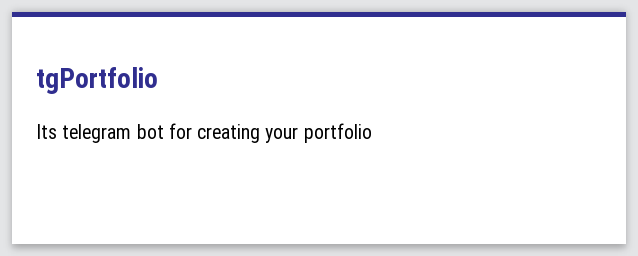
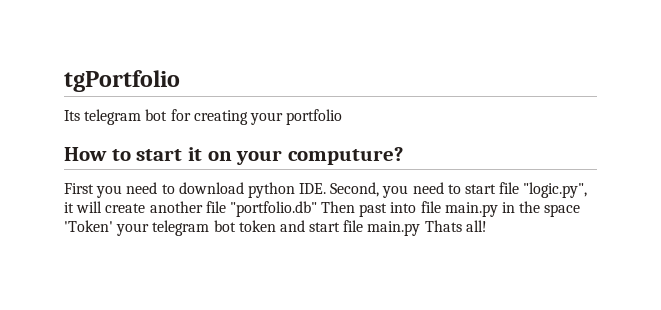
+ How to start it on your computure?
+ First you need to download python IDE. Second, you need to start file "logic.py", it will create another file "portfolio.db" Then past into file main.py in the space 'Token' your telegram bot token and start file main.py Thats all!

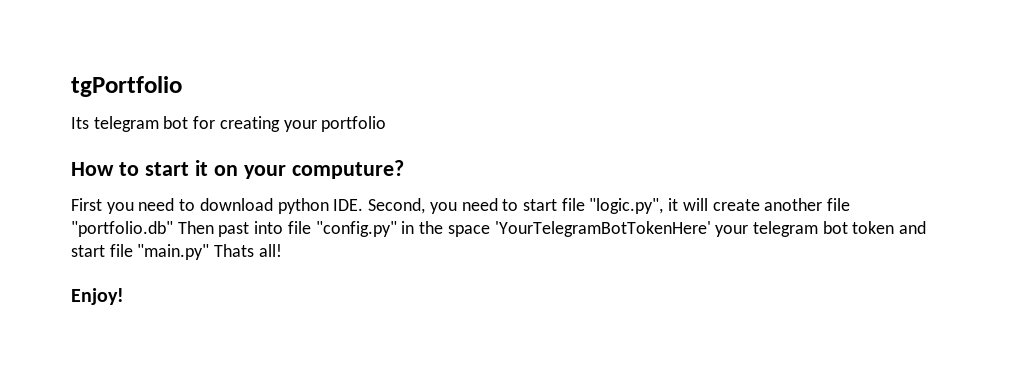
- First you need to download python IDE. Second, you need to start file "logic.py", it will create another file "portfolio.db" Then past into file main.py in the space 'Token' your telegram bot token and start file main.py Thats all!
+ First you need to download python IDE. Second, you need to start file "logic.py", it will create another file "portfolio.db" Then past into file "config.py" in the space 'YourTelegramBotTokenHere' your telegram bot token and start file "main.py" Thats all!
+ Enjoy!

